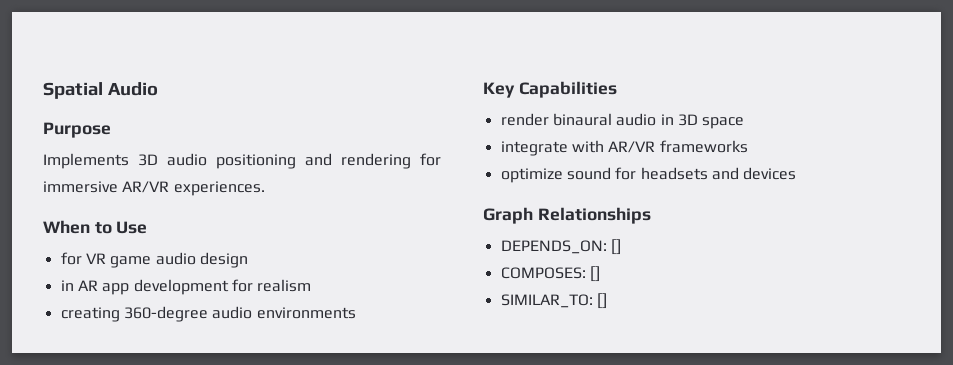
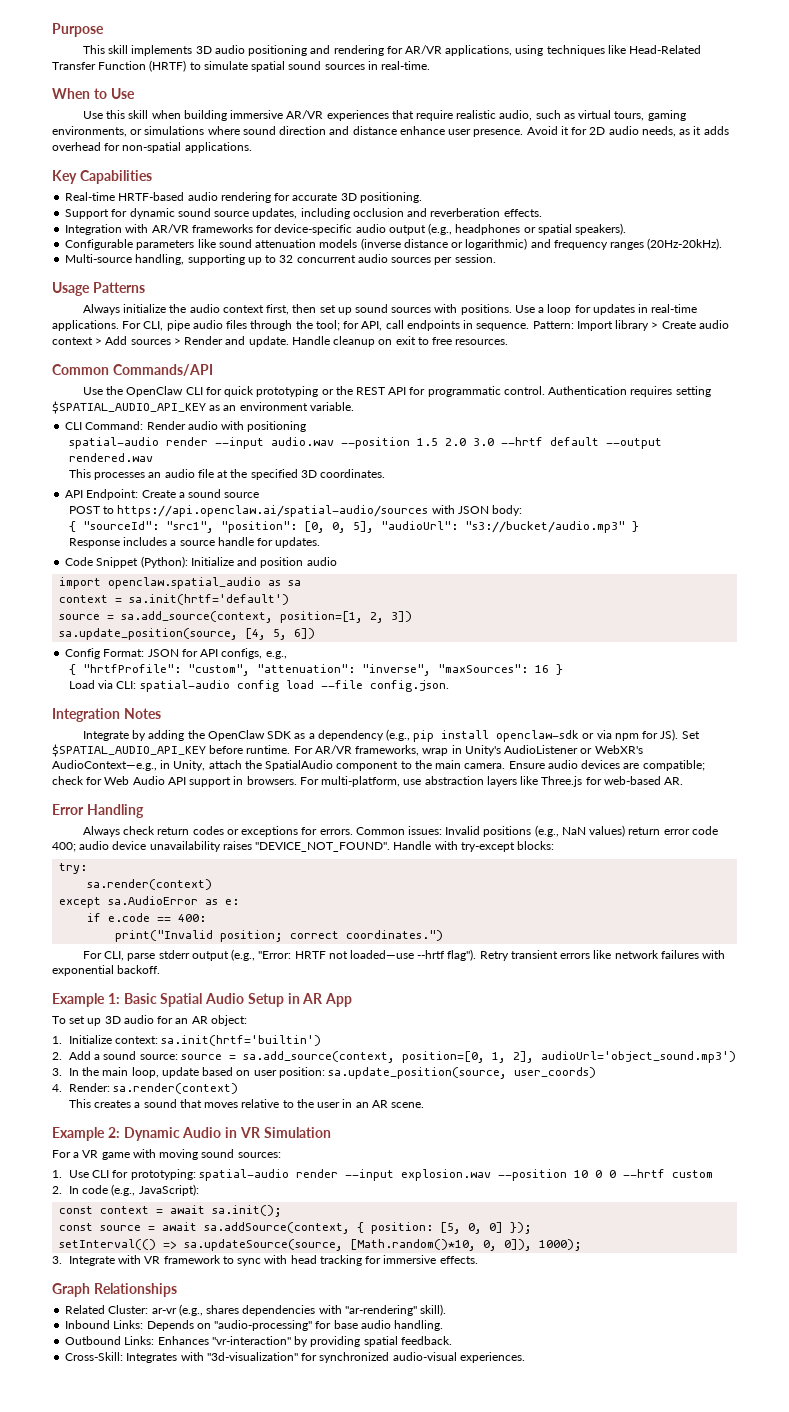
- Spatial Audio
- Implements 3D audio positioning and rendering for immersive AR/VR experiences.
+ This skill implements 3D audio positioning and rendering for AR/VR applications, using techniques like Head-Related Transfer Function (HRTF) to simulate spatial sound sources in real-time.
  When to Use
- for VR game audio design
- in AR app development for realism
- creating 360-degree audio environments
+ Use this skill when building immersive AR/VR experiences that require realistic audio, such as virtual tours, gaming environments, or simulations where sound direction and distance enhance user presence. Avoid it for 2D audio needs, as it adds overhead for non-spatial applications.
  Key Capabilities
- render binaural audio in 3D space
- integrate with AR/VR frameworks
- optimize sound for headsets and devices
+ Real-time HRTF-based audio rendering for accurate 3D positioning.
+ Support for dynamic sound source updates, including occlusion and reverberation effects.
+ Integration with AR/VR frameworks for device-specific audio output (e.g., headphones or spatial speakers).
+ Configurable parameters like sound attenuation models (inverse distance or logarithmic) and frequency ranges (20Hz-20kHz).
+ Multi-source handling, supporting up to 32 concurrent audio sources per session.
+ Usage Patterns
+ Always initialize the audio context first, then set up sound sources with positions. Use a loop for updates in real-time applications. For CLI, pipe audio files through the tool; for API, call endpoints in sequence. Pattern: Import library > Create audio context > Add sources > Render and update. Handle cleanup on exit to free resources.
+ Common Commands/API
+ Use the OpenClaw CLI for quick prototyping or the REST API for programmatic control. Authentication requires setting $SPATIAL_AUDIO_API_KEY as an environment variable.
+ CLI Command: Render audio with positioning
+ spatial-audio render --input audio.wav --position 1.5 2.0 3.0 --hrtf default --output rendered.wav
+ This processes an audio file at the specified 3D coordinates.
+ API Endpoint: Create a sound source
+ POST to https://api.openclaw.ai/spatial-audio/sources with JSON body:
+ { "sourceId": "src1", "position": [0, 0, 5], "audioUrl": "s3://bucket/audio.mp3" }
+ Response includes a source handle for updates.
+ Code Snippet (Python): Initialize and position audio
+ import openclaw.spatial_audio as sa
+ context = sa.init(hrtf='default')
+ source = sa.add_source(context, position=[1, 2, 3])
+ sa.update_position(source, [4, 5, 6])
+ Config Format: JSON for API configs, e.g.,
+ { "hrtfProfile": "custom", "attenuation": "inverse", "maxSources": 16 }
+ Load via CLI: spatial-audio config load --file config.json.
+ Integration Notes
+ Integrate by adding the OpenClaw SDK as a dependency (e.g., pip install openclaw-sdk or via npm for JS). Set $SPATIAL_AUDIO_API_KEY before runtime. For AR/VR frameworks, wrap in Unity's AudioListener or WebXR's AudioContext—e.g., in Unity, attach the SpatialAudio component to the main camera. Ensure audio devices are compatible; check for Web Audio API support in browsers. For multi-platform, use abstraction layers like Three.js for web-based AR.
+ Error Handling
+ Always check return codes or exceptions for errors. Common issues: Invalid positions (e.g., NaN values) return error code 400; audio device unavailability raises "DEVICE_NOT_FOUND". Handle with try-except blocks:
+ try:
+ sa.render(context)
+ except sa.AudioError as e:
+ if e.code == 400:
+ print("Invalid position; correct coordinates.")
+ For CLI, parse stderr output (e.g., "Error: HRTF not loaded—use --hrtf flag"). Retry transient errors like network failures with exponential backoff.
+ Example 1: Basic Spatial Audio Setup in AR App
+ To set up 3D audio for an AR object:
+ 1. Initialize context: sa.init(hrtf='builtin')
+ 2. Add a sound source: source = sa.add_source(context, position=[0, 1, 2], audioUrl='object_sound.mp3')
+ 3. In the main loop, update based on user position: sa.update_position(source, user_coords)
+ 4. Render: sa.render(context)
+ This creates a sound that moves relative to the user in an AR scene.
+ Example 2: Dynamic Audio in VR Simulation
+ For a VR game with moving sound sources:
+ 1. Use CLI for prototyping: spatial-audio render --input explosion.wav --position 10 0 0 --hrtf custom
+ 2. In code (e.g., JavaScript):
+ const context = await sa.init();
+ const source = await sa.addSource(context, { position: [5, 0, 0] });
+ setInterval(() => sa.updateSource(source, [Math.random()*10, 0, 0]), 1000);
+ 3. Integrate with VR framework to sync with head tracking for immersive effects.
  Graph Relationships
- DEPENDS_ON: []
- COMPOSES: []
- SIMILAR_TO: []
+ Related Cluster: ar-vr (e.g., shares dependencies with "ar-rendering" skill).
+ Inbound Links: Depends on "audio-processing" for base audio handling.
+ Outbound Links: Enhances "vr-interaction" by providing spatial feedback.
+ Cross-Skill: Integrates with "3d-visualization" for synchronized audio-visual experiences.

